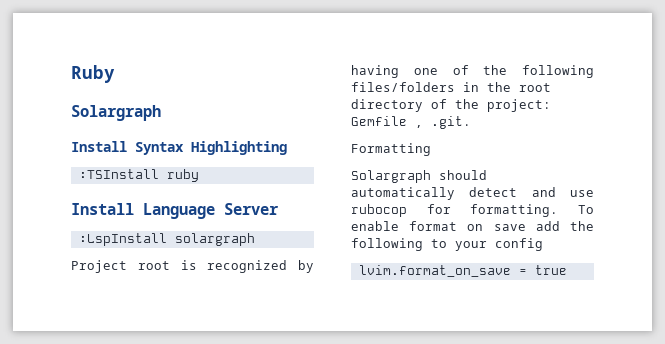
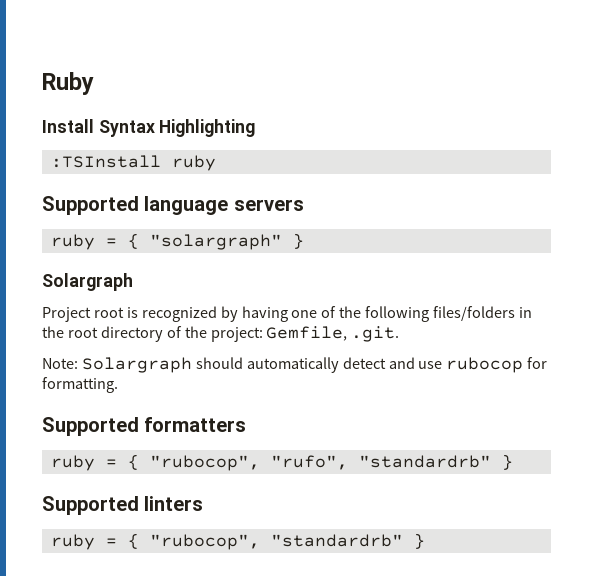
  Ruby
- Solargraph
- Install Language Server
- :LspInstall solargraph
+ Supported language servers
+ ruby = { "solargraph" }
+ Solargraph
- Project root is recognized by having one of the following files/folders in the root directory of the project: Gemfile , .git.
+ Project root is recognized by having one of the following files/folders in the root directory of the project: Gemfile, .git.
- Formatting
- Solargraph should automatically detect and use rubocop for formatting. To enable format on save add the following to your config
- lvim.format_on_save = true
+ Note: Solargraph should automatically detect and use rubocop for formatting.
+ Supported formatters
+ ruby = { "rubocop", "rufo", "standardrb" }
+ Supported linters
+ ruby = { "rubocop", "standardrb" }

